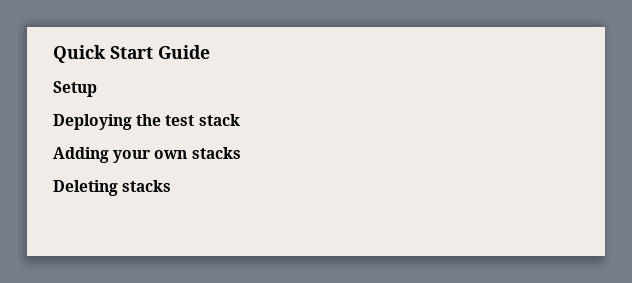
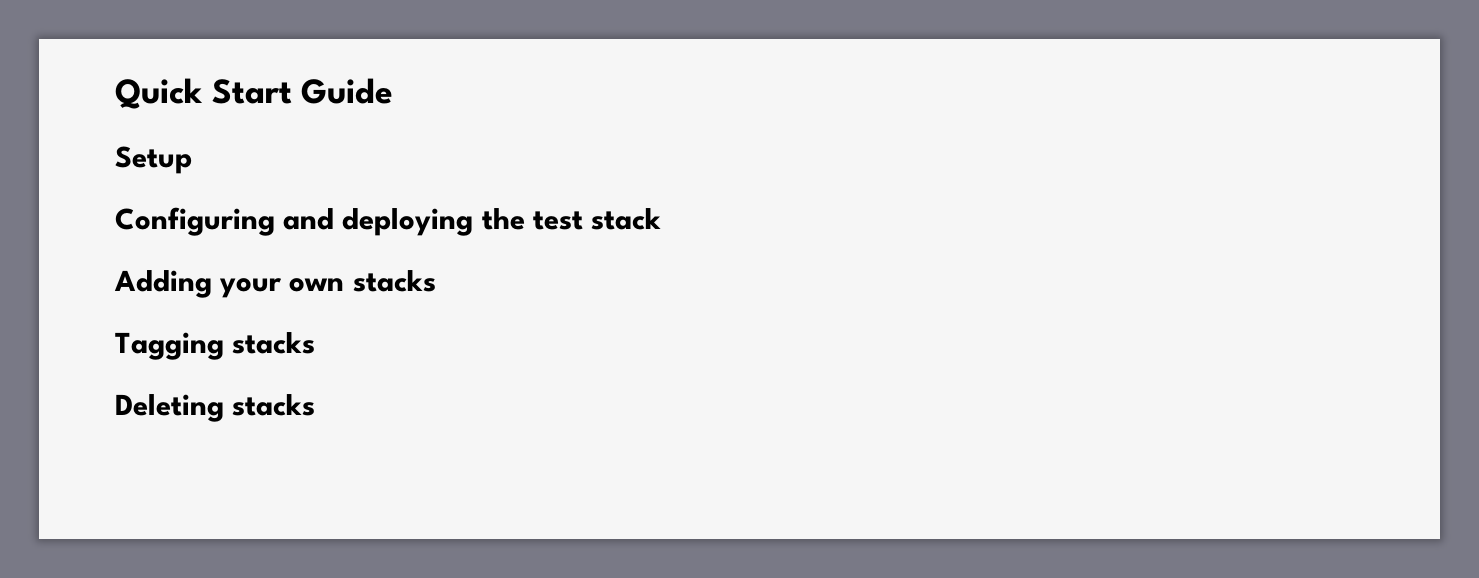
- Deploying the test stack
+ Configuring and deploying the test stack
+ Tagging stacks

